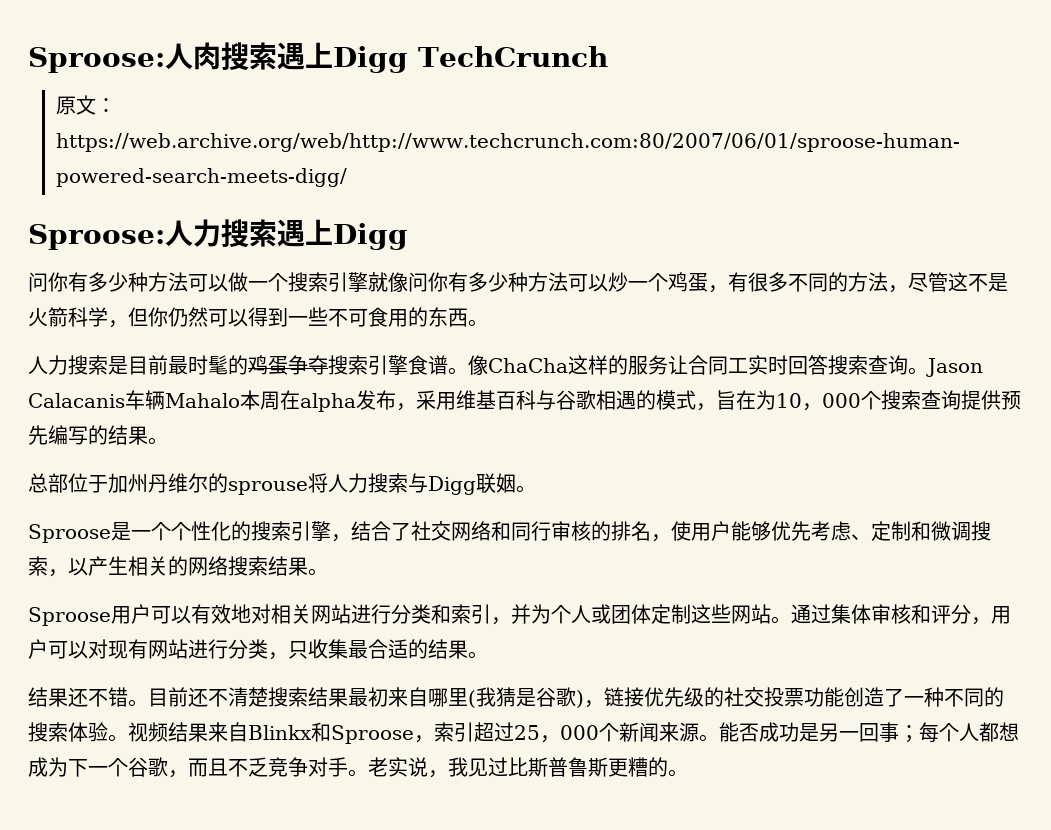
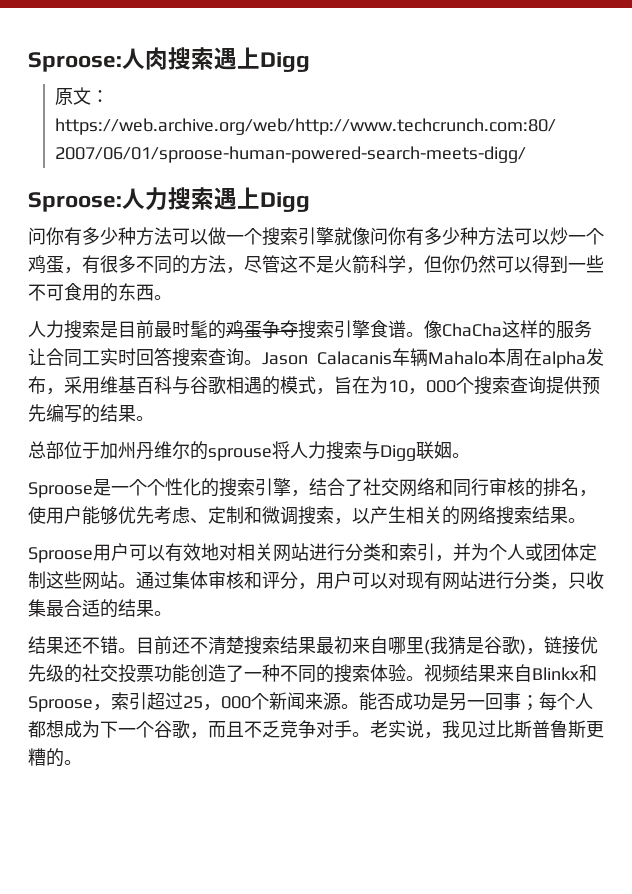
- Sproose:人肉搜索遇上Digg TechCrunch
+ Sproose:人肉搜索遇上Digg

